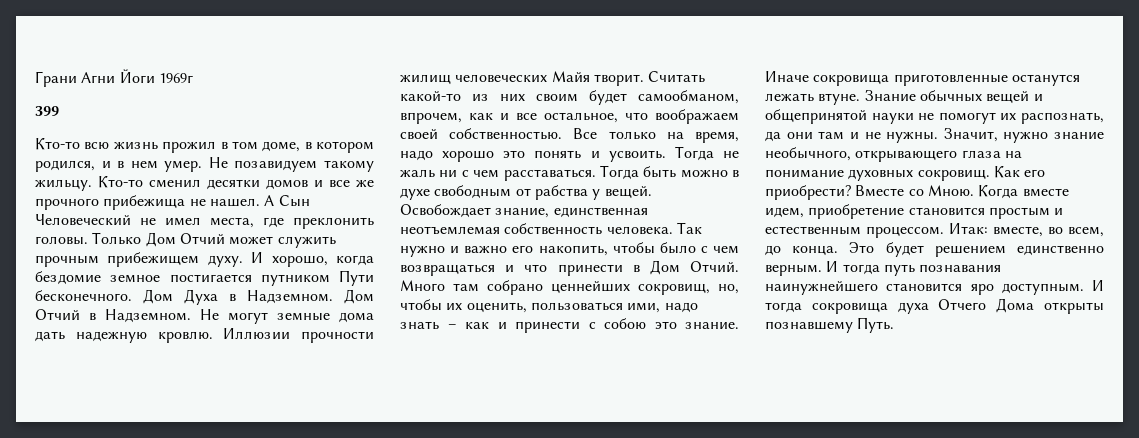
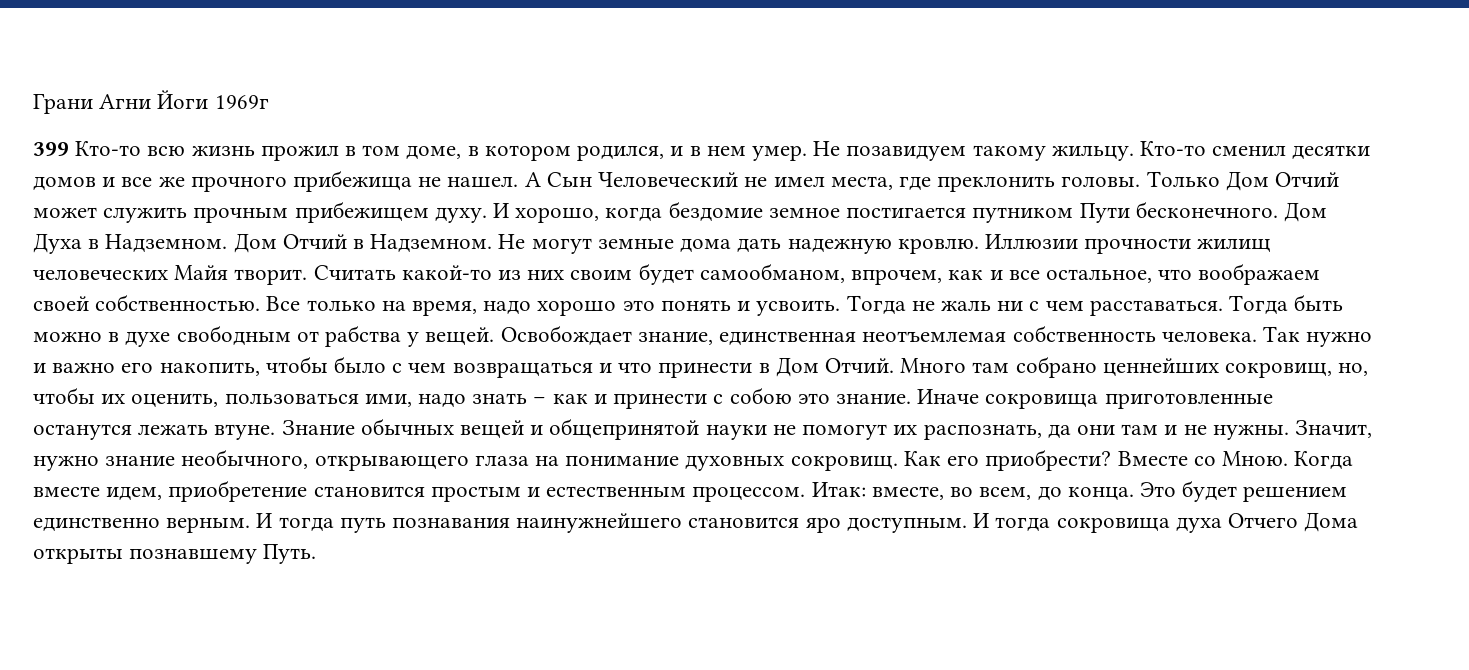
- 399
- Кто-то всю жизнь прожил в том доме, в котором родился, и в нем умер.
+ 399 Кто-то всю жизнь прожил в том доме, в котором родился, и в нем умер.

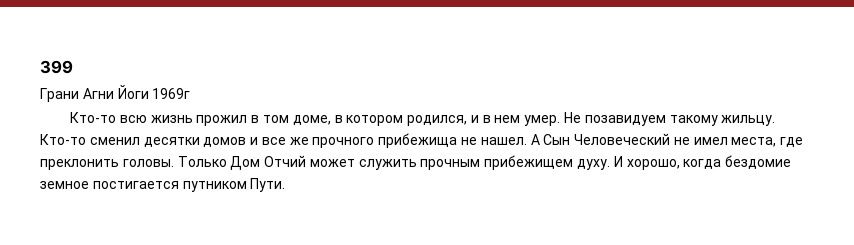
+ 399
- 399 Кто-то всю жизнь прожил в том доме, в котором родился, и в нем умер.
+ Кто-то всю жизнь прожил в том доме, в котором родился, и в нем умер.
- И хорошо, когда бездомие земное постигается путником Пути бесконечного. Дом Духа в Надземном. Дом Отчий в Надземном. Не могут земные дома дать надежную кровлю. Иллюзии прочности жилищ человеческих Майя творит. Считать какой-то из них своим будет самообманом, впрочем, как и все остальное, что воображаем своей собственностью. Все только на время, надо хорошо это понять и усвоить. Тогда не жаль ни с чем расставаться. Тогда быть можно в духе свободным от рабства у вещей. Освобождает знание, единственная неотъемлемая собственность человека. Так нужно и важно его накопить, чтобы было с чем возвращаться и что принести в Дом Отчий. Много там собрано ценнейших сокровищ, но, чтобы их оценить, пользоваться ими, надо знать – как и принести с собою это знание. Иначе сокровища приготовленные останутся лежать втуне. Знание обычных вещей и общепринятой науки не помогут их распознать, да они там и не нужны. Значит, нужно знание необычного, открывающего глаза на понимание духовных сокровищ. Как его приобрести? Вместе со Мною. Когда вместе идем, приобретение становится простым и естественным процессом. Итак: вместе, во всем, до конца. Это будет решением единственно верным. И тогда путь познавания наинужнейшего становится яро доступным. И тогда сокровища духа Отчего Дома открыты познавшему Путь.
+ И хорошо, когда бездомие земное постигается путником Пути.

